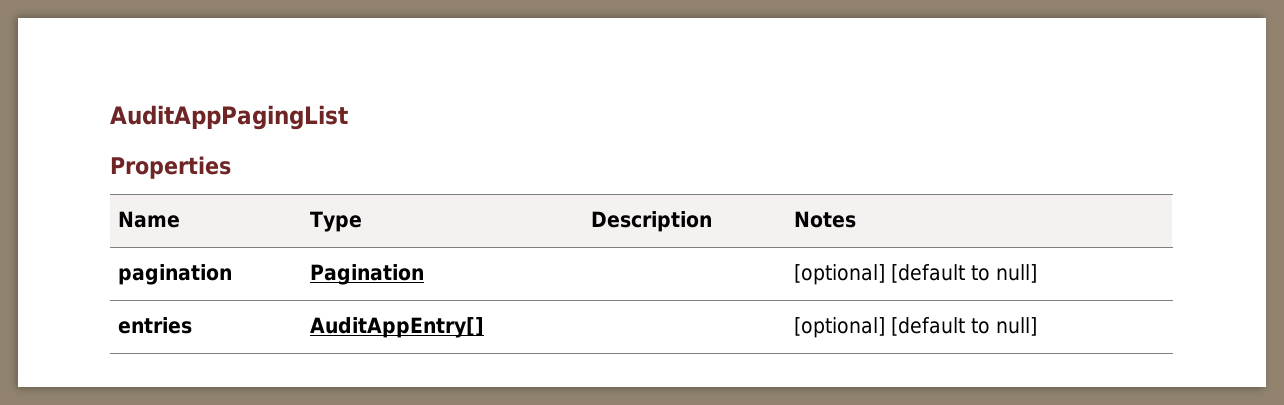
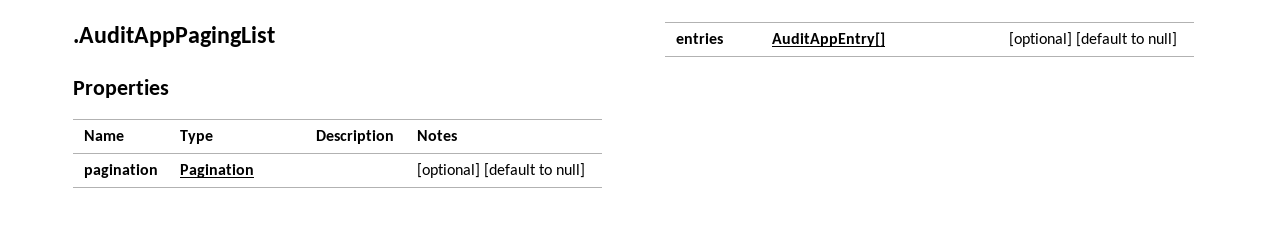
- AuditAppPagingList
+ .AuditAppPagingList

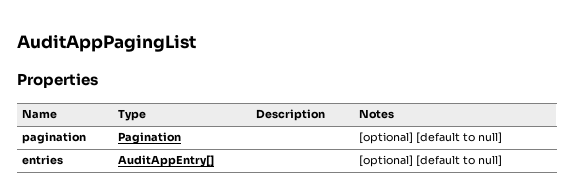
- .AuditAppPagingList
+ AuditAppPagingList

